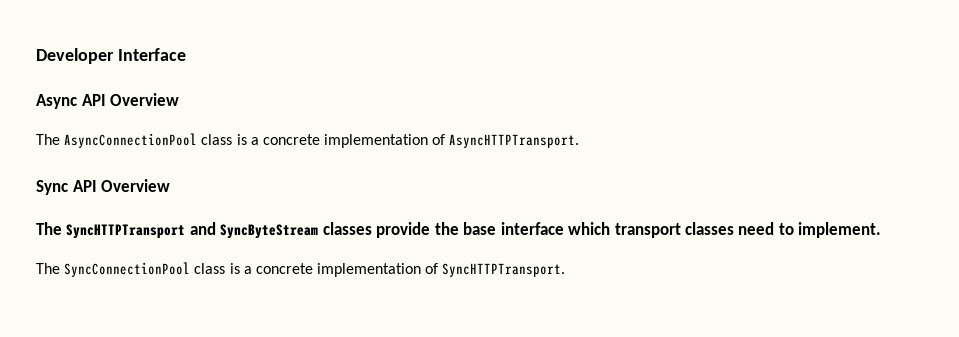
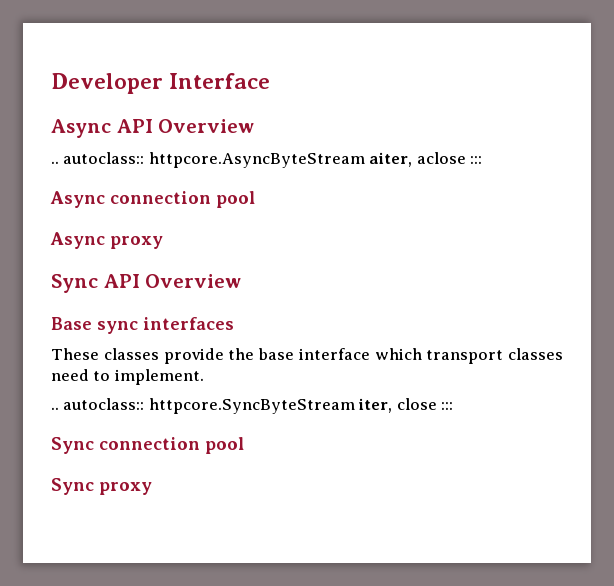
- The AsyncConnectionPool class is a concrete implementation of AsyncHTTPTransport.
+ .. autoclass:: httpcore.AsyncByteStream aiter, aclose :::
+ Async connection pool
+ Async proxy
- The SyncHTTPTransport and SyncByteStream classes provide the base interface which transport classes need to implement.
+ Base sync interfaces
+ These classes provide the base interface which transport classes need to implement.
- The SyncConnectionPool class is a concrete implementation of SyncHTTPTransport.
+ .. autoclass:: httpcore.SyncByteStream iter, close :::
+ Sync connection pool
+ Sync proxy

